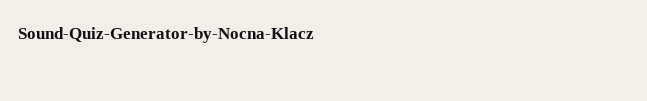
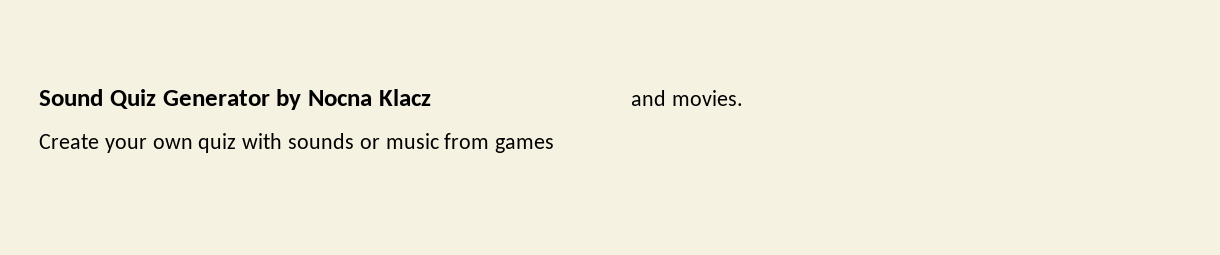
- Sound-Quiz-Generator-by-Nocna-Klacz
+ Sound Quiz Generator by Nocna Klacz
+ Create your own quiz with sounds or music from games and movies.

